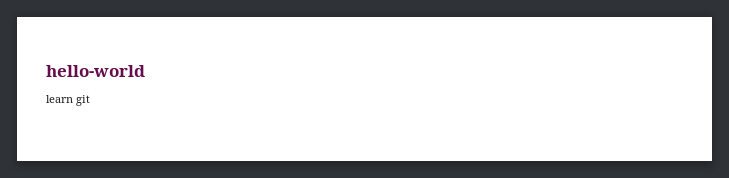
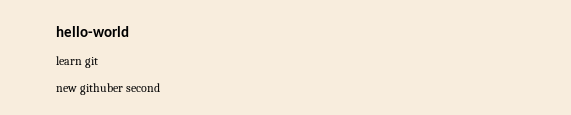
+ new githuber second

